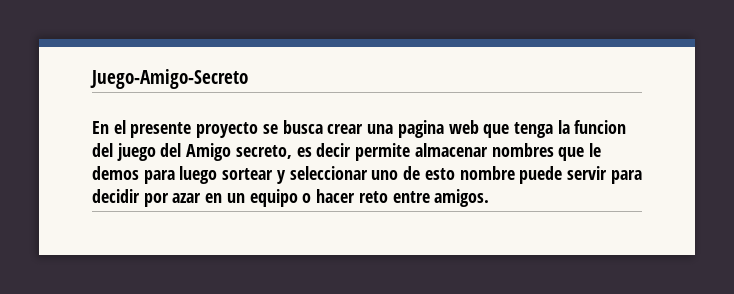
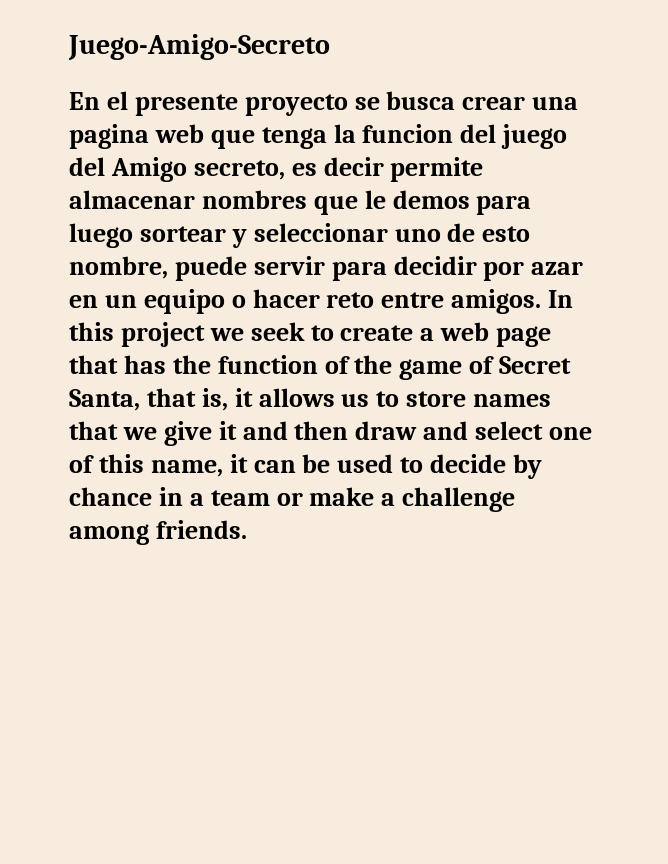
- En el presente proyecto se busca crear una pagina web que tenga la funcion del juego del Amigo secreto, es decir permite almacenar nombres que le demos para luego sortear y seleccionar uno de esto nombre puede servir para decidir por azar en un equipo o hacer reto entre amigos.
+ En el presente proyecto se busca crear una pagina web que tenga la funcion del juego del Amigo secreto, es decir permite almacenar nombres que le demos para luego sortear y seleccionar uno de esto nombre, puede servir para decidir por azar en un equipo o hacer reto entre amigos.
+ In this project we seek to create a web page that has the function of the game of Secret Santa, that is, it allows us to store names that we give it and then draw and select one of this name, it can be used to decide by chance in a team or make a challenge among friends.

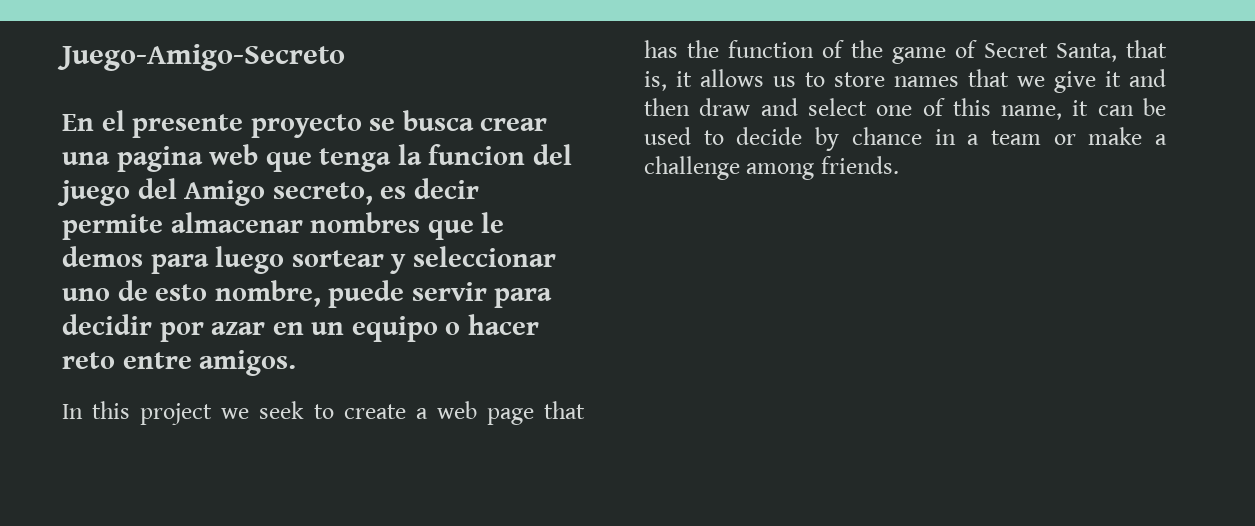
- En el presente proyecto se busca crear una pagina web que tenga la funcion del juego del Amigo secreto, es decir permite almacenar nombres que le demos para luego sortear y seleccionar uno de esto nombre, puede servir para decidir por azar en un equipo o hacer reto entre amigos. In this project we seek to create a web page that has the function of the game of Secret Santa, that is, it allows us to store names that we give it and then draw and select one of this name, it can be used to decide by chance in a team or make a challenge among friends.
+ En el presente proyecto se busca crear una pagina web que tenga la funcion del juego del Amigo secreto, es decir permite almacenar nombres que le demos para luego sortear y seleccionar uno de esto nombre, puede servir para decidir por azar en un equipo o hacer reto entre amigos.
+ In this project we seek to create a web page that has the function of the game of Secret Santa, that is, it allows us to store names that we give it and then draw and select one of this name, it can be used to decide by chance in a team or make a challenge among friends.

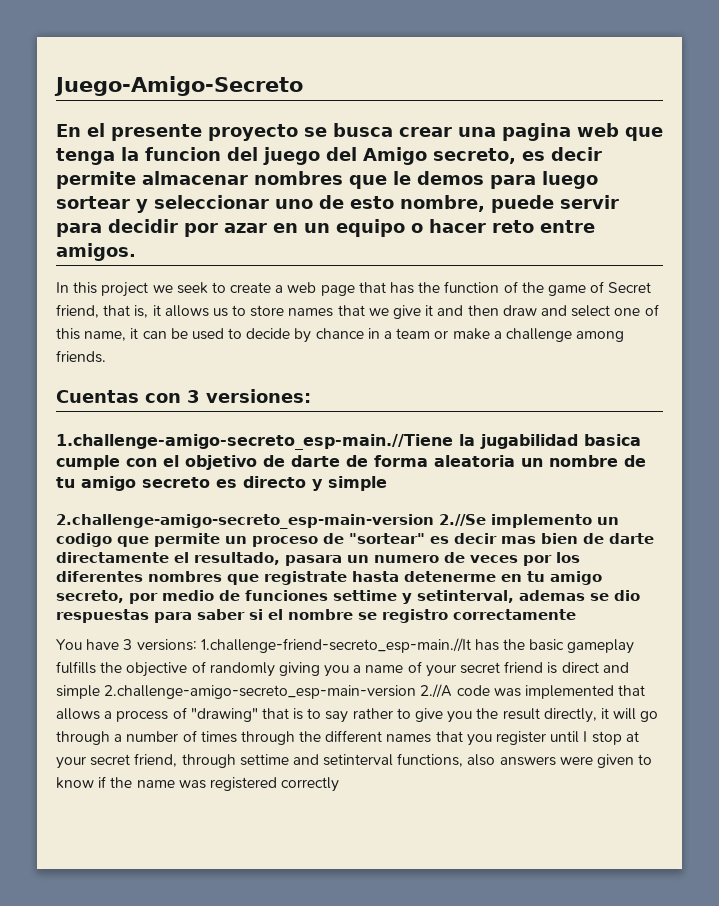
- In this project we seek to create a web page that has the function of the game of Secret Santa, that is, it allows us to store names that we give it and then draw and select one of this name, it can be used to decide by chance in a team or make a challenge among friends.
+ In this project we seek to create a web page that has the function of the game of Secret friend, that is, it allows us to store names that we give it and then draw and select one of this name, it can be used to decide by chance in a team or make a challenge among friends.
+ Cuentas con 3 versiones:
+ 1.challenge-amigo-secreto_esp-main.//Tiene la jugabilidad basica cumple con el objetivo de darte de forma aleatoria un nombre de tu amigo secreto es directo y simple
+ 2.challenge-amigo-secreto_esp-main-version 2.//Se implemento un codigo que permite un proceso de "sortear" es decir mas bien de darte directamente el resultado, pasara un numero de veces por los diferentes nombres que registrate hasta detenerme en tu amigo secreto, por medio de funciones settime y setinterval, ademas se dio respuestas para saber si el nombre se registro correctamente
+ You have 3 versions: 1.challenge-friend-secreto_esp-main.//It has the basic gameplay fulfills the objective of randomly giving you a name of your secret friend is direct and simple 2.challenge-amigo-secreto_esp-main-version 2.//A code was implemented that allows a process of "drawing" that is to say rather to give you the result directly, it will go through a number of times through the different names that you register until I stop at your secret friend, through settime and setinterval functions, also answers were given to know if the name was registered correctly

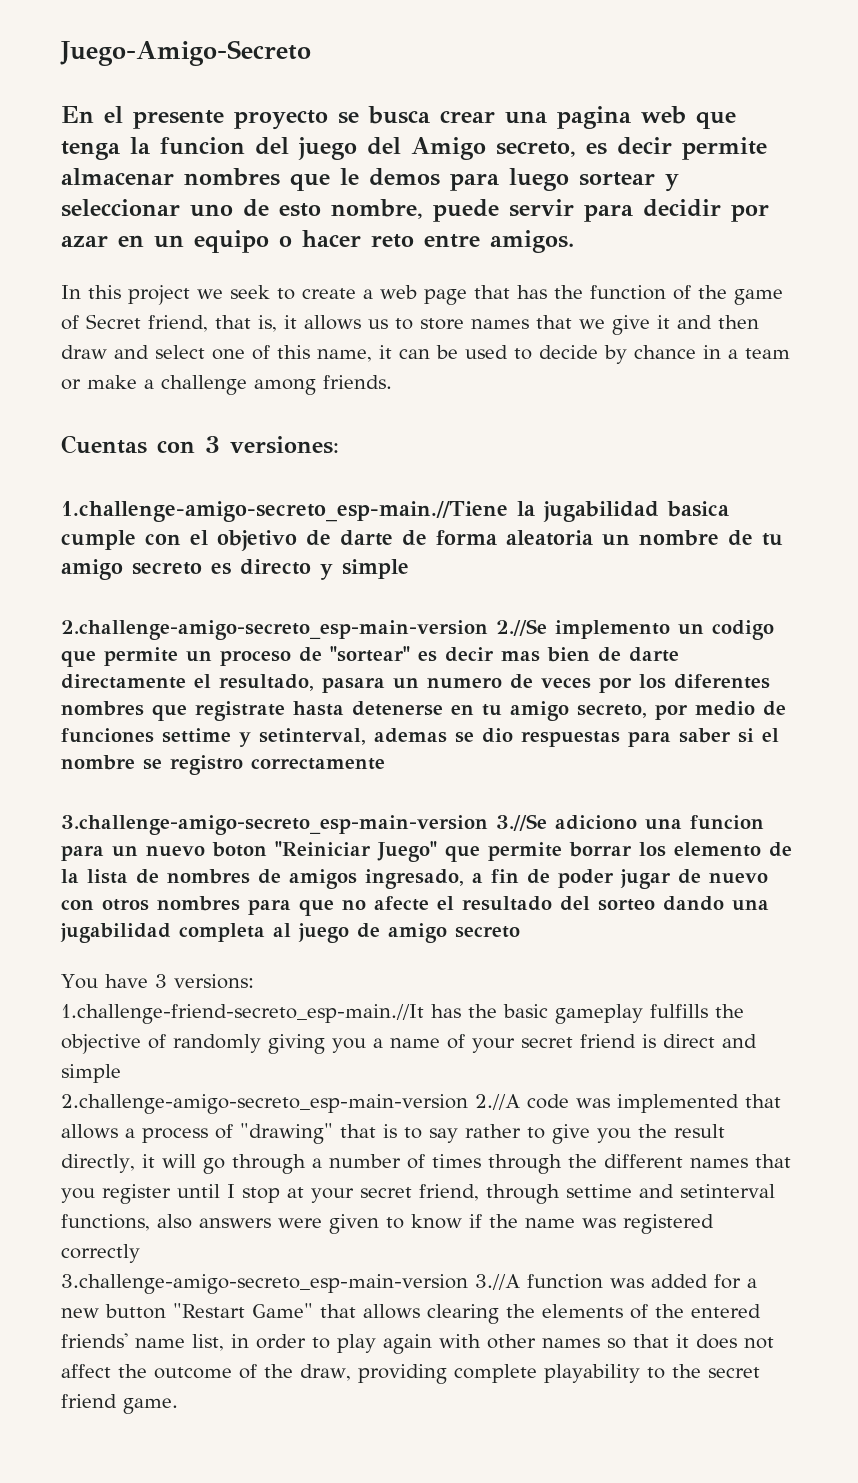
- 2.challenge-amigo-secreto_esp-main-version 2.//Se implemento un codigo que permite un proceso de "sortear" es decir mas bien de darte directamente el resultado, pasara un numero de veces por los diferentes nombres que registrate hasta detenerme en tu amigo secreto, por medio de funciones settime y setinterval, ademas se dio respuestas para saber si el nombre se registro correctamente
+ 2.challenge-amigo-secreto_esp-main-version 2.//Se implemento un codigo que permite un proceso de "sortear" es decir mas bien de darte directamente el resultado, pasara un numero de veces por los diferentes nombres que registrate hasta detenerse en tu amigo secreto, por medio de funciones settime y setinterval, ademas se dio respuestas para saber si el nombre se registro correctamente
+ 3.challenge-amigo-secreto_esp-main-version 3.//Se adiciono una funcion para un nuevo boton "Reiniciar Juego" que permite borrar los elemento de la lista de nombres de amigos ingresado, a fin de poder jugar de nuevo con otros nombres para que no afecte el resultado del sorteo dando una jugabilidad completa al juego de amigo secreto
- You have 3 versions: 1.challenge-friend-secreto_esp-main.//It has the basic gameplay fulfills the objective of randomly giving you a name of your secret friend is direct and simple 2.challenge-amigo-secreto_esp-main-version 2.//A code was implemented that allows a process of "drawing" that is to say rather to give you the result directly, it will go through a number of times through the different names that you register until I stop at your secret friend, through settime and setinterval functions, also answers were given to know if the name was registered correctly
+ You have 3 versions:
+ 1.challenge-friend-secreto_esp-main.//It has the basic gameplay fulfills the objective of randomly giving you a name of your secret friend is direct and simple
+ 2.challenge-amigo-secreto_esp-main-version 2.//A code was implemented that allows a process of "drawing" that is to say rather to give you the result directly, it will go through a number of times through the different names that you register until I stop at your secret friend, through settime and setinterval functions, also answers were given to know if the name was registered correctly
+ 3.challenge-amigo-secreto_esp-main-version 3.//A function was added for a new button "Restart Game" that allows clearing the elements of the entered friends' name list, in order to play again with other names so that it does not affect the outcome of the draw, providing complete playability to the secret friend game.

